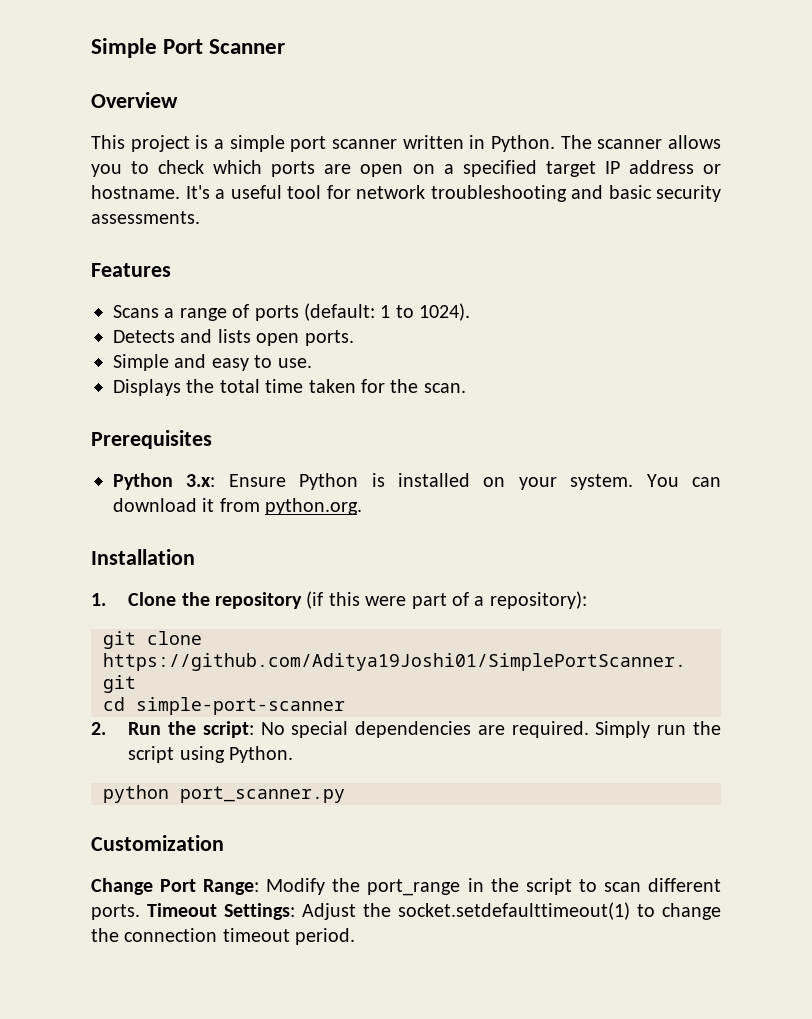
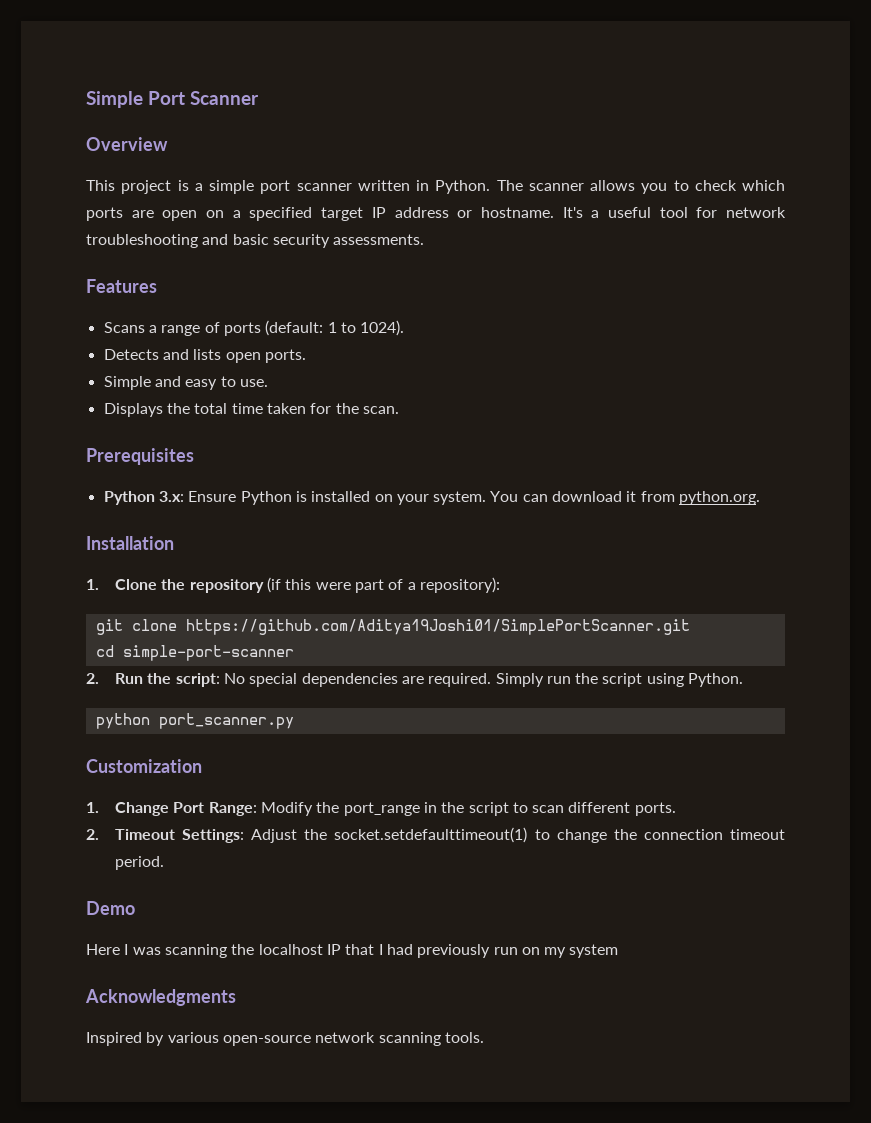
- Change Port Range: Modify the port_range in the script to scan different ports. Timeout Settings: Adjust the socket.setdefaulttimeout(1) to change the connection timeout period.
+ 1. Change Port Range: Modify the port_range in the script to scan different ports.
+ 2. Timeout Settings: Adjust the socket.setdefaulttimeout(1) to change the connection timeout period.
+ Demo
+ Here I was scanning the localhost IP that I had previously run on my system
+ Acknowledgments
+ Inspired by various open-source network scanning tools.

